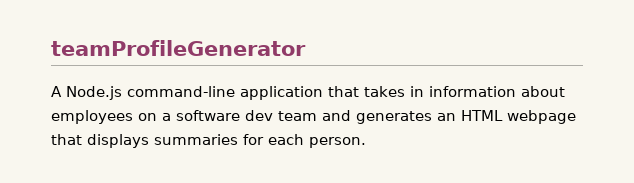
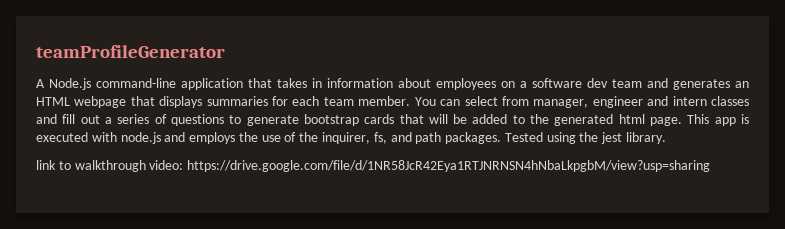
- A Node.js command-line application that takes in information about employees on a software dev team and generates an HTML webpage that displays summaries for each person.
+ A Node.js command-line application that takes in information about employees on a software dev team and generates an HTML webpage that displays summaries for each team member. You can select from manager, engineer and intern classes and fill out a series of questions to generate bootstrap cards that will be added to the generated html page. This app is executed with node.js and employs the use of the inquirer, fs, and path packages. Tested using the jest library.
+ link to walkthrough video: https://drive.google.com/file/d/1NR58JcR42Eya1RTJNRNSN4hNbaLkpgbM/view?usp=sharing

